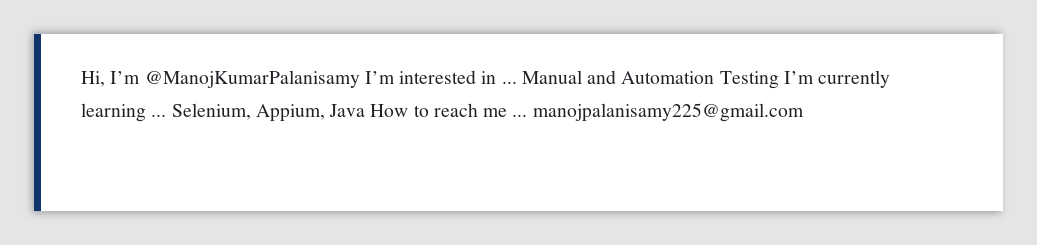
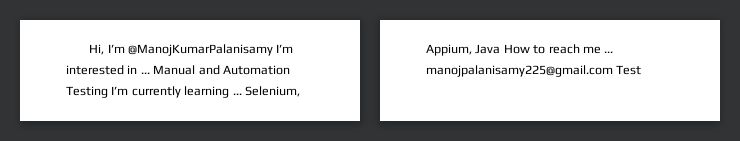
- Selenium, Appium, Java How to reach me ... manojpalanisamy225@gmail.com
+ Selenium, Appium, Java How to reach me ... manojpalanisamy225@gmail.com Test

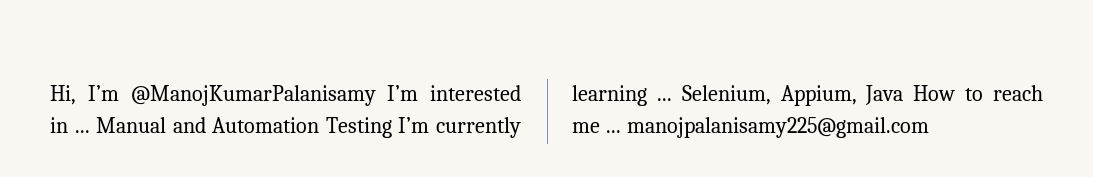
- Selenium, Appium, Java How to reach me ... manojpalanisamy225@gmail.com Test
+ Selenium, Appium, Java How to reach me ... manojpalanisamy225@gmail.com

